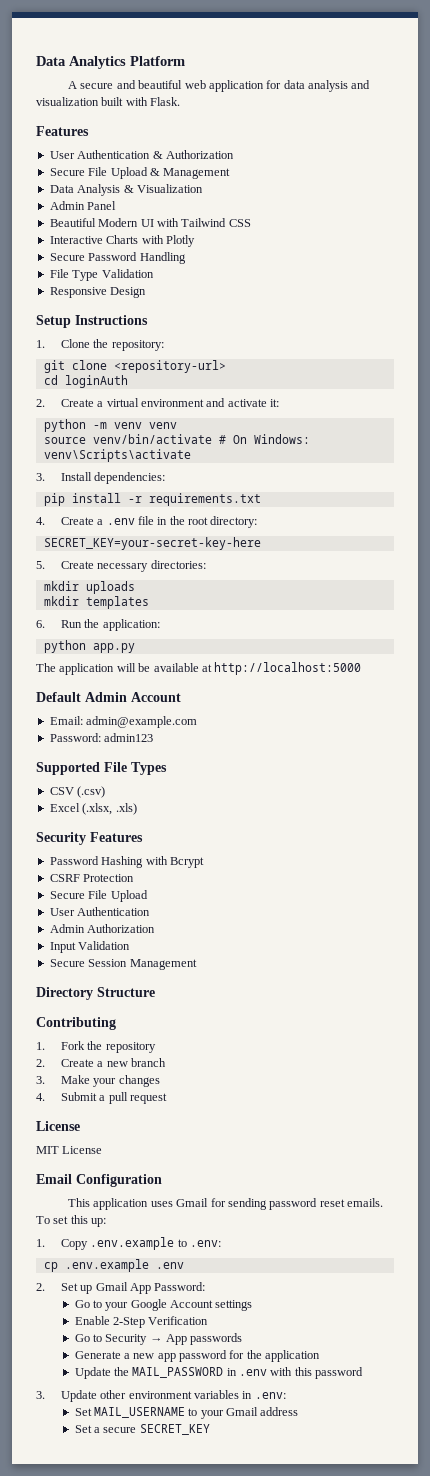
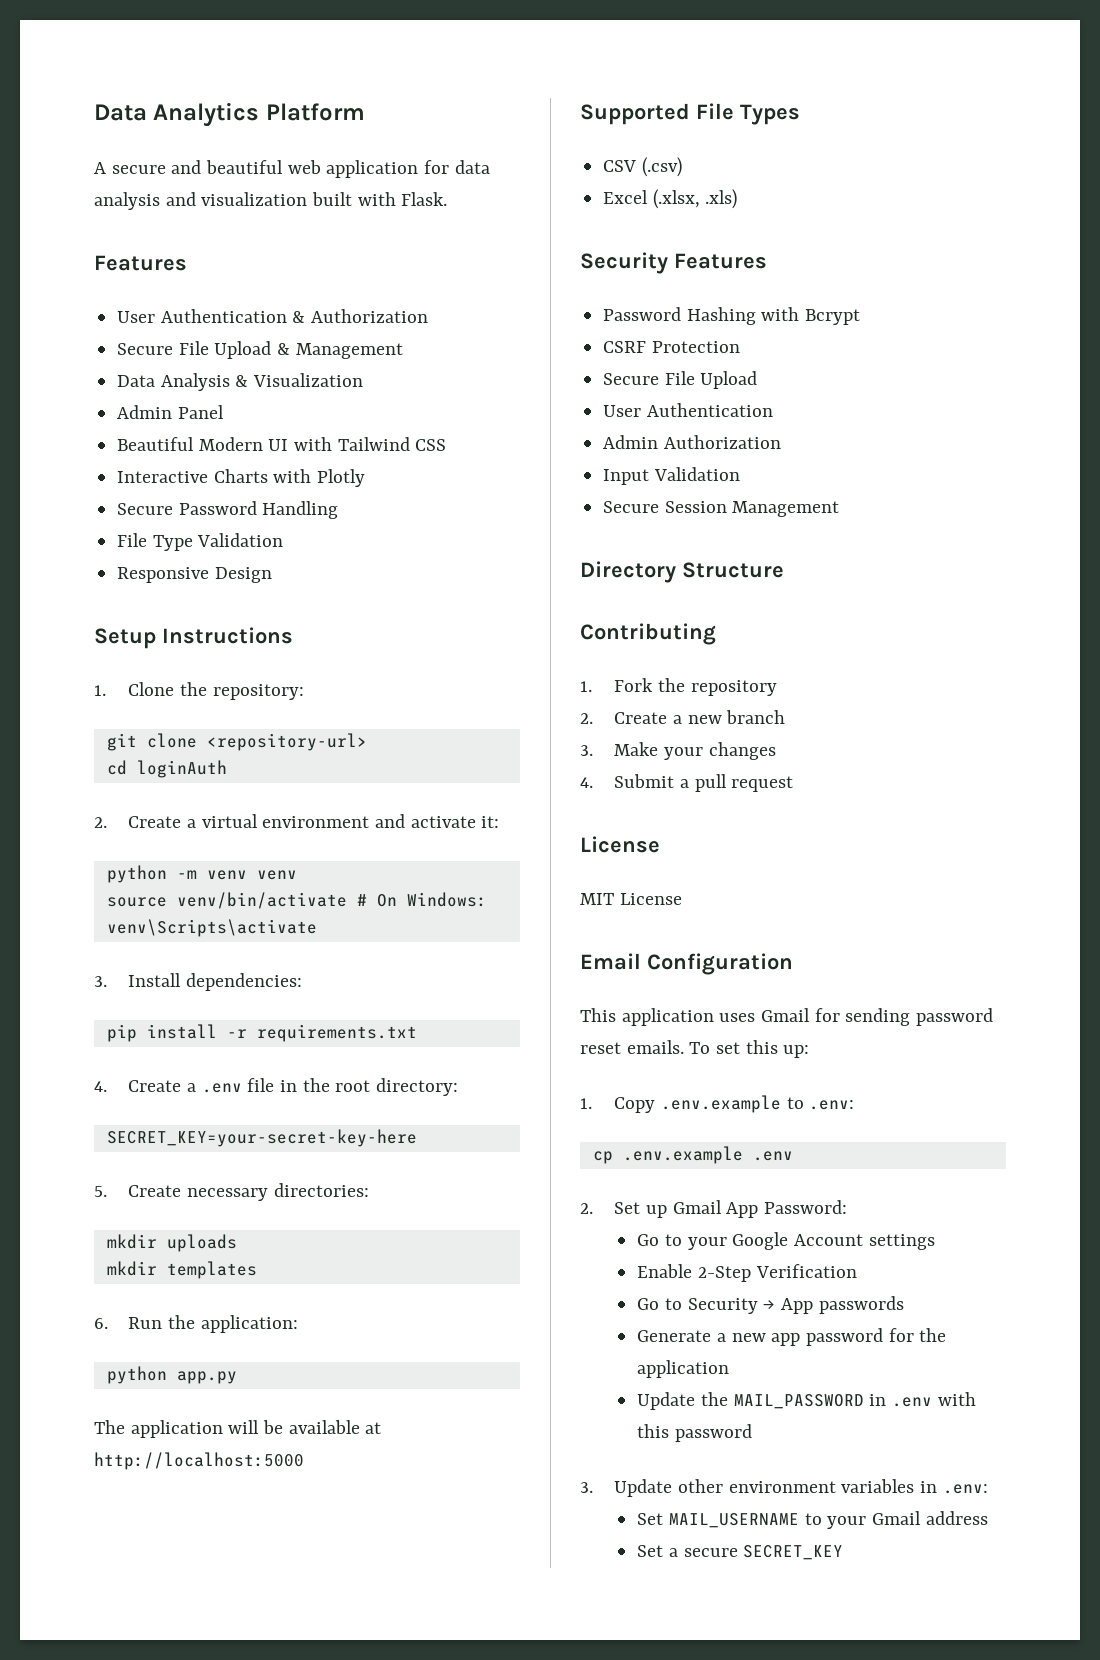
- Default Admin Account
- Email: admin@example.com
- Password: admin123

